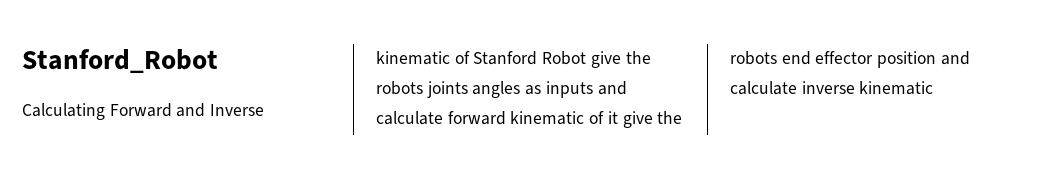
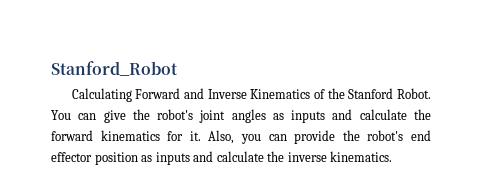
- Calculating Forward and Inverse kinematic of Stanford Robot give the robots joints angles as inputs and calculate forward kinematic of it give the robots end effector position and calculate inverse kinematic
+ Calculating Forward and Inverse Kinematics of the Stanford Robot. You can give the robot's joint angles as inputs and calculate the forward kinematics for it. Also, you can provide the robot's end effector position as inputs and calculate the inverse kinematics.

